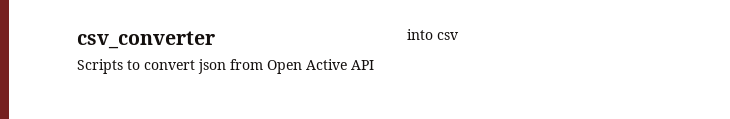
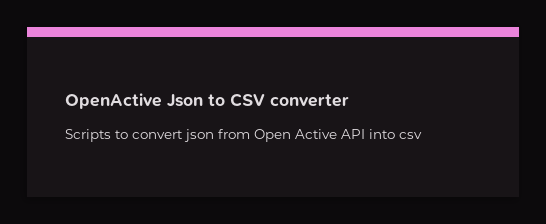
- csv_converter
+ OpenActive Json to CSV converter

